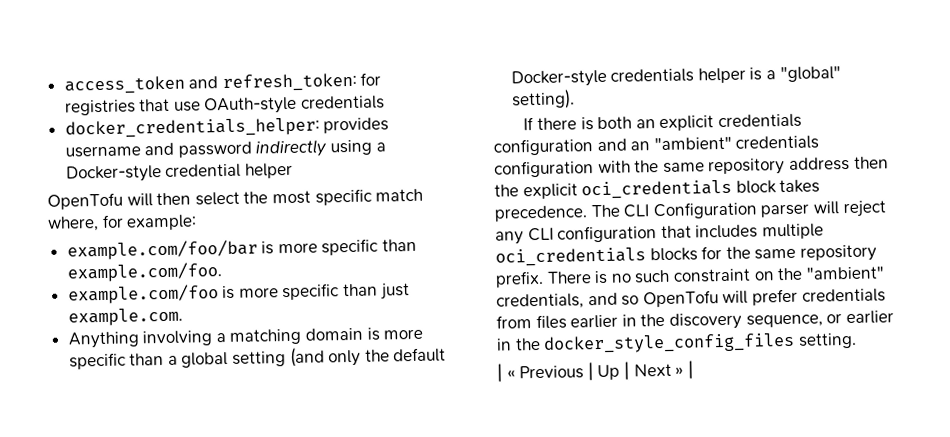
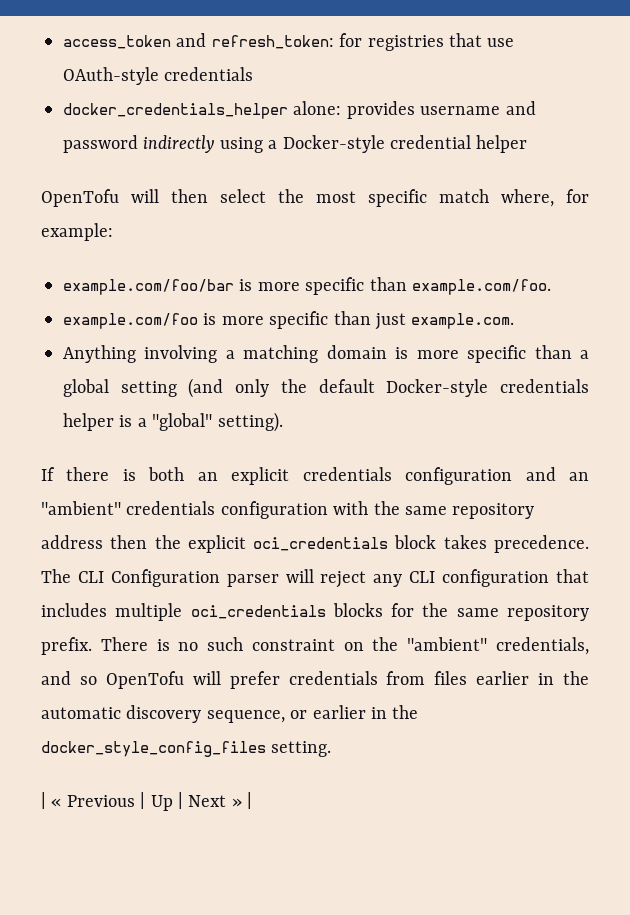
- docker_credentials_helper: provides username and password indirectly using a Docker-style credential helper
+ docker_credentials_helper alone: provides username and password indirectly using a Docker-style credential helper
- There is no such constraint on the "ambient" credentials, and so OpenTofu will prefer credentials from files earlier in the discovery sequence, or earlier in the docker_style_config_files setting.
+ There is no such constraint on the "ambient" credentials, and so OpenTofu will prefer credentials from files earlier in the automatic discovery sequence, or earlier in the docker_style_config_files setting.

